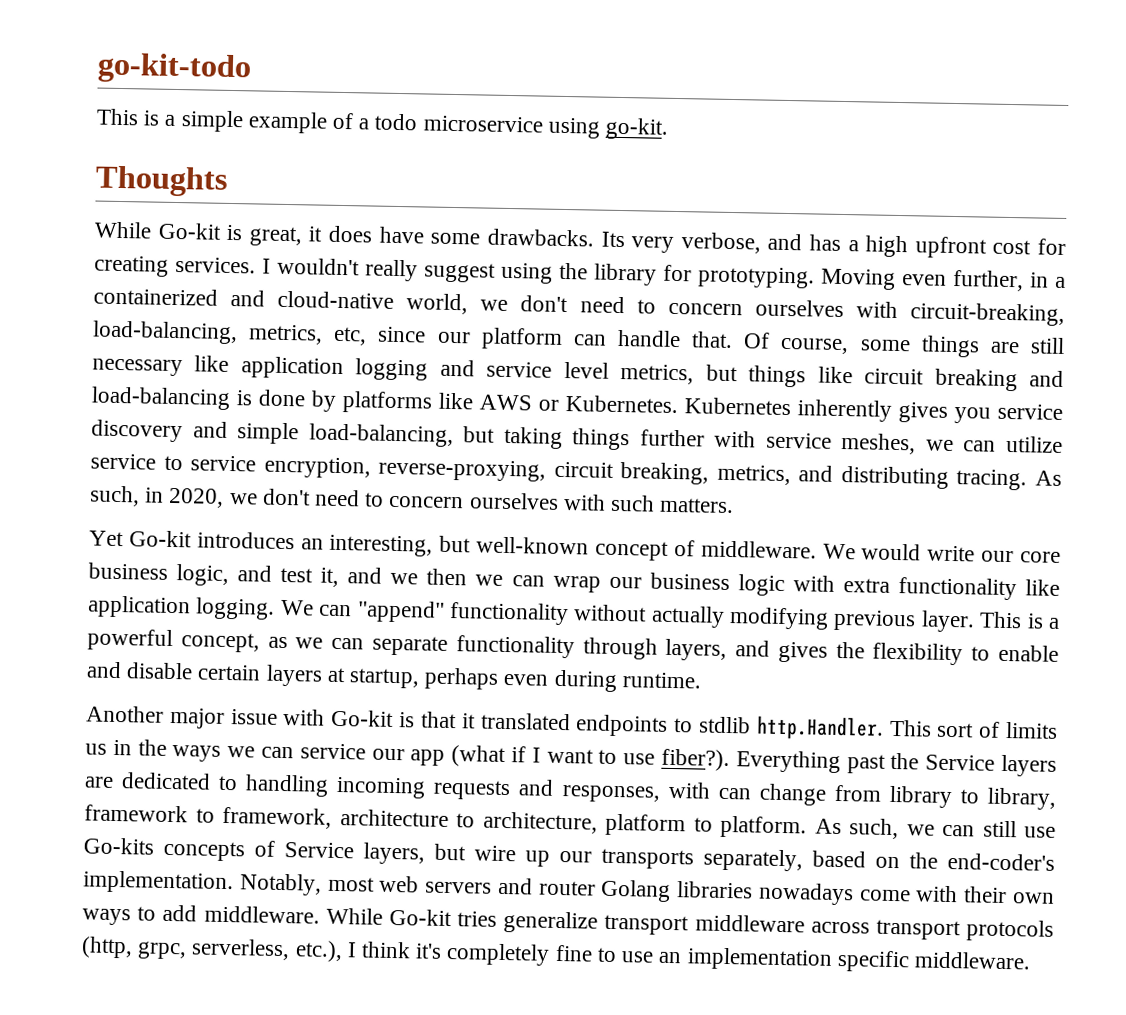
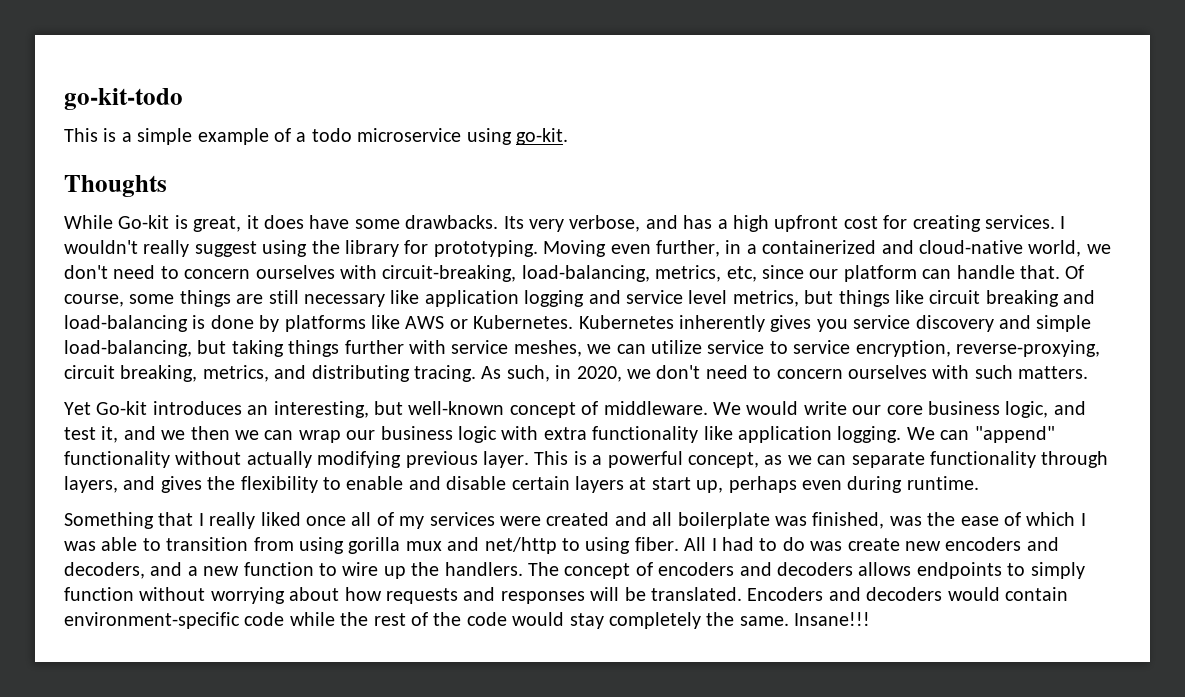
- This is a powerful concept, as we can separate functionality through layers, and gives the flexibility to enable and disable certain layers at startup, perhaps even during runtime.
+ This is a powerful concept, as we can separate functionality through layers, and gives the flexibility to enable and disable certain layers at start up, perhaps even during runtime.
- Another major issue with Go-kit is that it translated endpoints to stdlib http.Handler. This sort of limits us in the ways we can service our app (what if I want to use fiber?). Everything past the Service layers are dedicated to handling incoming requests and responses, with can change from library to library, framework to framework, architecture to architecture, platform to platform. As such, we can still use Go-kits concepts of Service layers, but wire up our transports separately, based on the end-coder's implementation. Notably, most web servers and router Golang libraries nowadays come with their own ways to add middleware. While Go-kit tries generalize transport middleware across transport protocols (http, grpc, serverless, etc.), I think it's completely fine to use an implementation specific middleware.
+ Something that I really liked once all of my services were created and all boilerplate was finished, was the ease of which I was able to transition from using gorilla mux and net/http to using fiber. All I had to do was create new encoders and decoders, and a new function to wire up the handlers. The concept of encoders and decoders allows endpoints to simply function without worrying about how requests and responses will be translated. Encoders and decoders would contain environment-specific code while the rest of the code would stay completely the same. Insane!!!

